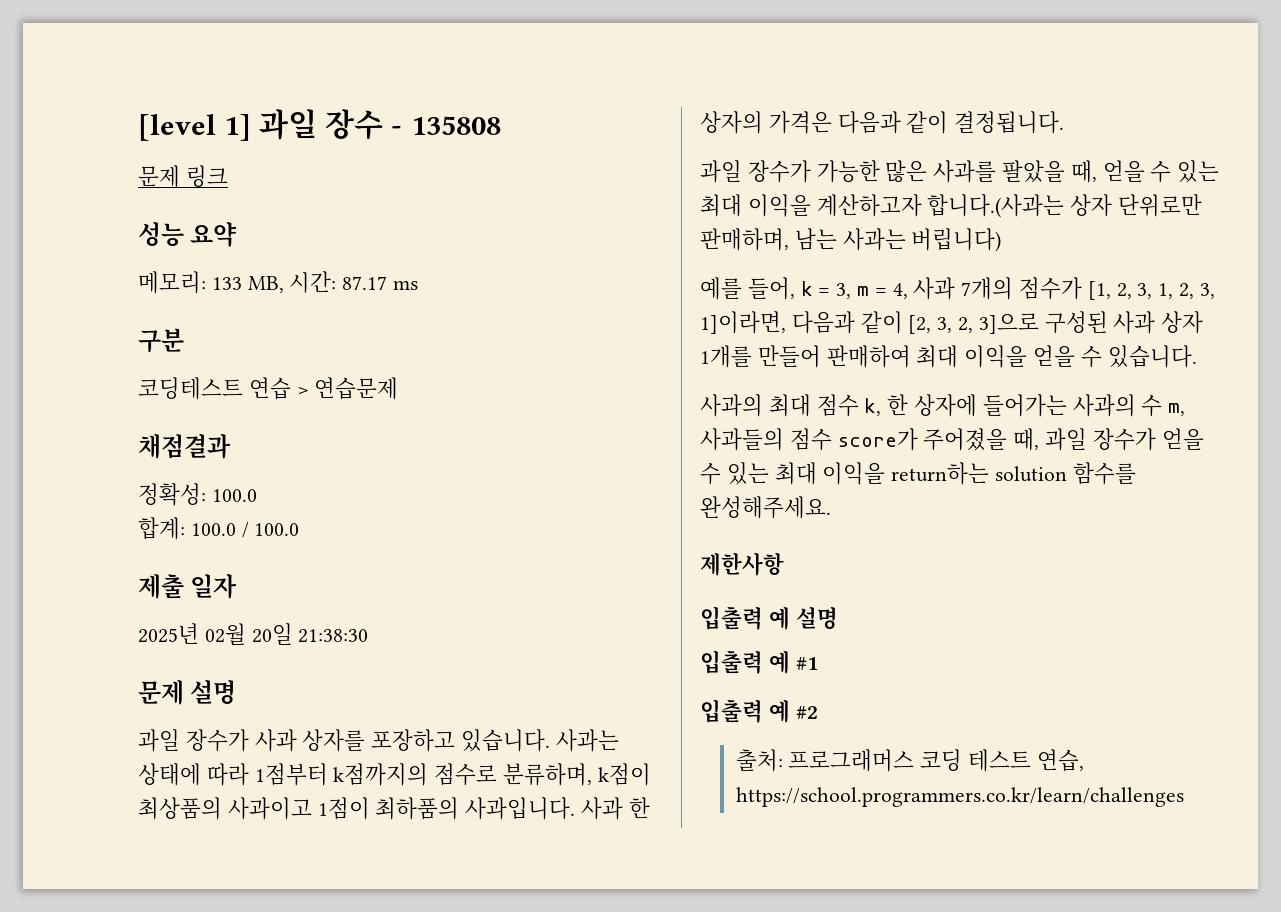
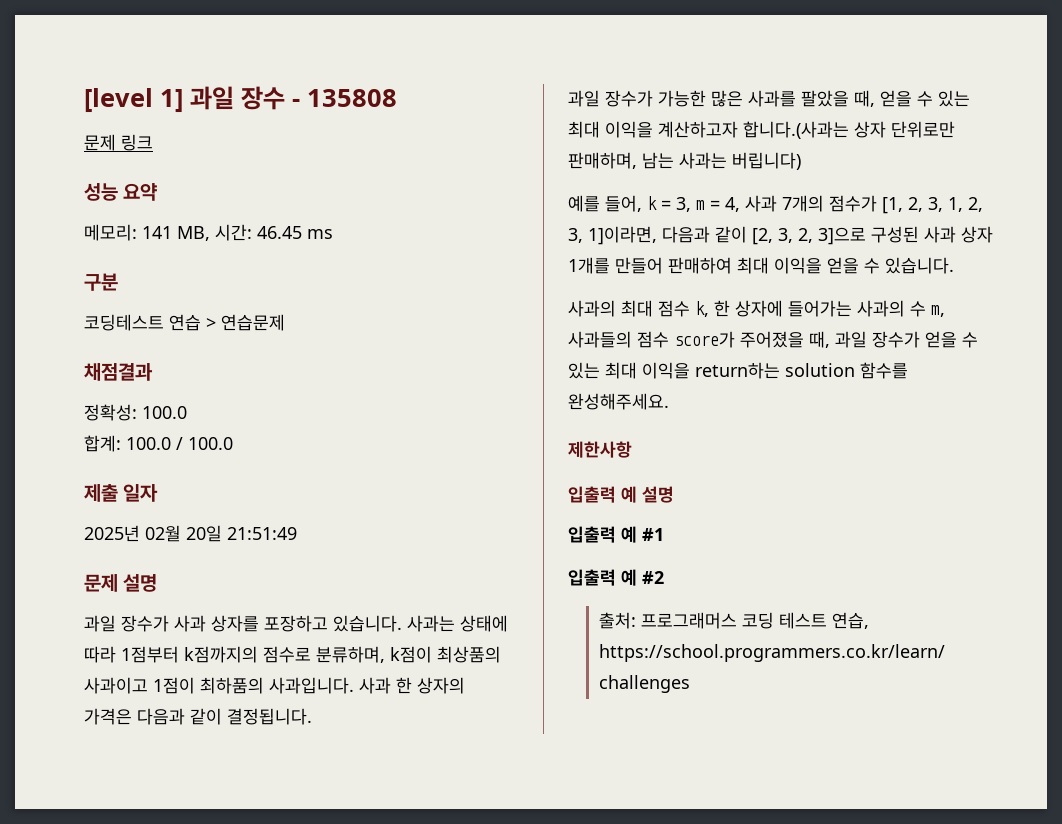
- 메모리: 133 MB, 시간: 87.17 ms
+ 메모리: 141 MB, 시간: 46.45 ms
- 2025년 02월 20일 21:38:30
+ 2025년 02월 20일 21:51:49

